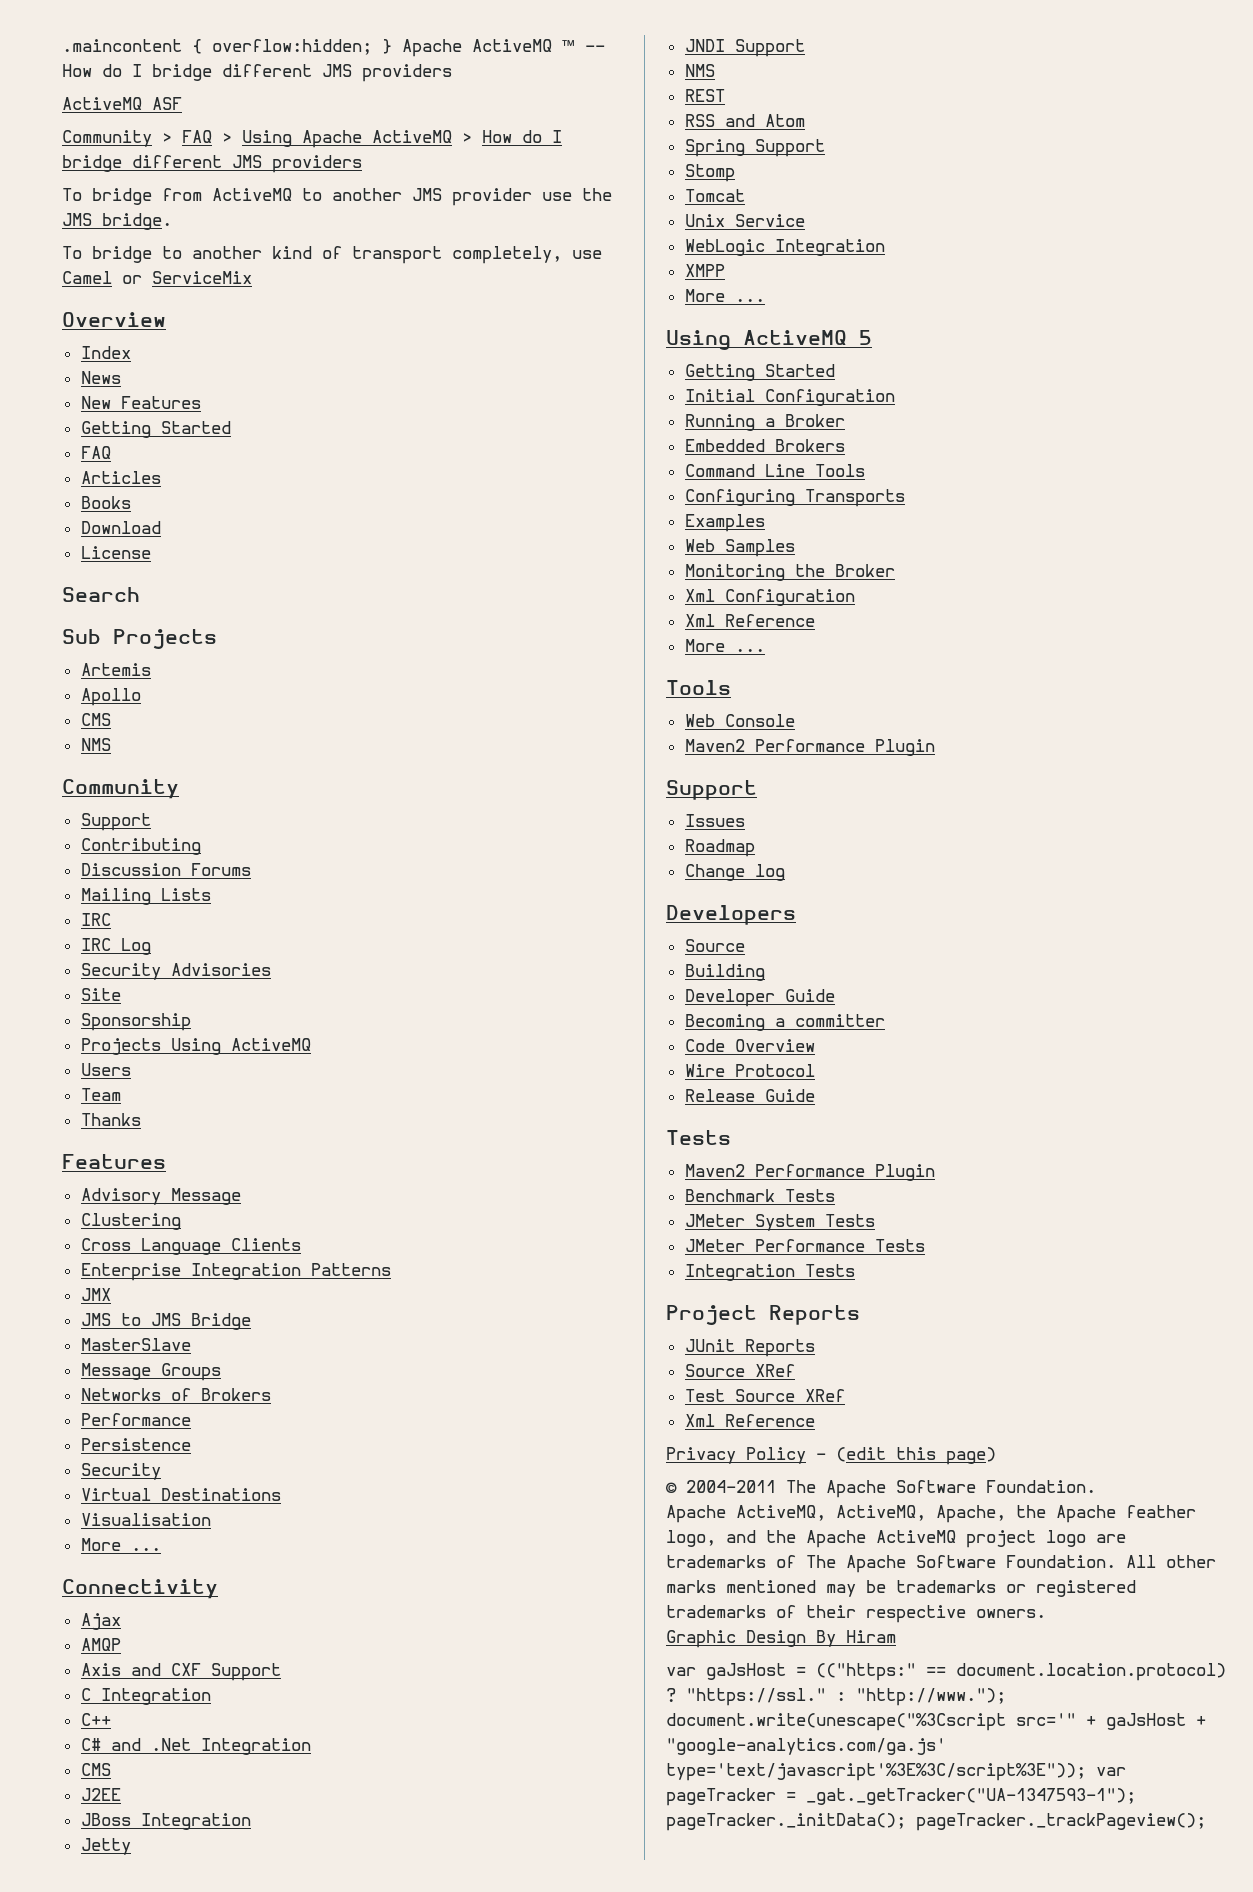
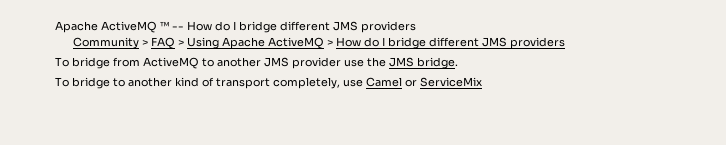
- .maincontent { overflow:hidden; } Apache ActiveMQ ™ -- How do I bridge different JMS providers
+ Apache ActiveMQ ™ -- How do I bridge different JMS providers
- ActiveMQ ASF
  To bridge to another kind of transport completely, use Camel or ServiceMix
- Overview
- Index
- News
- New Features
- Getting Started
- FAQ
- Articles
- Books
- Download
- License
- Search
- Sub Projects
- Artemis
- Apollo
- CMS
- NMS
- Community
- Support
- Contributing
- Discussion Forums
- Mailing Lists
- IRC
- IRC Log
- Security Advisories
- Site
- Sponsorship
- Projects Using ActiveMQ
- Users
- Team
- Thanks
- Features
- Advisory Message
- Clustering
- Cross Language Clients
- Enterprise Integration Patterns
- JMX
- JMS to JMS Bridge
- MasterSlave
- Message Groups
- Networks of Brokers
- Performance
- Persistence
- Security
- Virtual Destinations
- Visualisation
- More ...
- Connectivity
- Ajax
- AMQP
- Axis and CXF Support
- C Integration
- C++
- C# and .Net Integration
- CMS
- J2EE
- JBoss Integration
- Jetty
- JNDI Support
- NMS
- REST
- RSS and Atom
- Spring Support
- Stomp
- Tomcat
- Unix Service
- WebLogic Integration
- XMPP
- More ...
- Using ActiveMQ 5
- Getting Started
- Initial Configuration
- Running a Broker
- Embedded Brokers
- Command Line Tools
- Configuring Transports
- Examples
- Web Samples
- Monitoring the Broker
- Xml Configuration
- Xml Reference
- More ...
- Tools
- Web Console
- Maven2 Performance Plugin
- Support
- Issues
- Roadmap
- Change log
- Developers
- Source
- Building
- Developer Guide
- Becoming a committer
- Code Overview
- Wire Protocol
- Release Guide
- Tests
- Maven2 Performance Plugin
- Benchmark Tests
- JMeter System Tests
- JMeter Performance Tests
- Integration Tests
- Project Reports
- JUnit Reports
- Source XRef
- Test Source XRef
- Xml Reference
- Privacy Policy - (edit this page)
- © 2004-2011 The Apache Software Foundation.
- Apache ActiveMQ, ActiveMQ, Apache, the Apache feather logo, and the Apache ActiveMQ project logo are trademarks of The Apache Software Foundation. All other marks mentioned may be trademarks or registered trademarks of their respective owners.
- Graphic Design By Hiram
- var gaJsHost = (("https:" == document.location.protocol) ? "https://ssl." : "http://www."); document.write(unescape("%3Cscript src='" + gaJsHost + "google-analytics.com/ga.js' type='text/javascript'%3E%3C/script%3E")); var pageTracker = _gat._getTracker("UA-1347593-1"); pageTracker._initData(); pageTracker._trackPageview();

